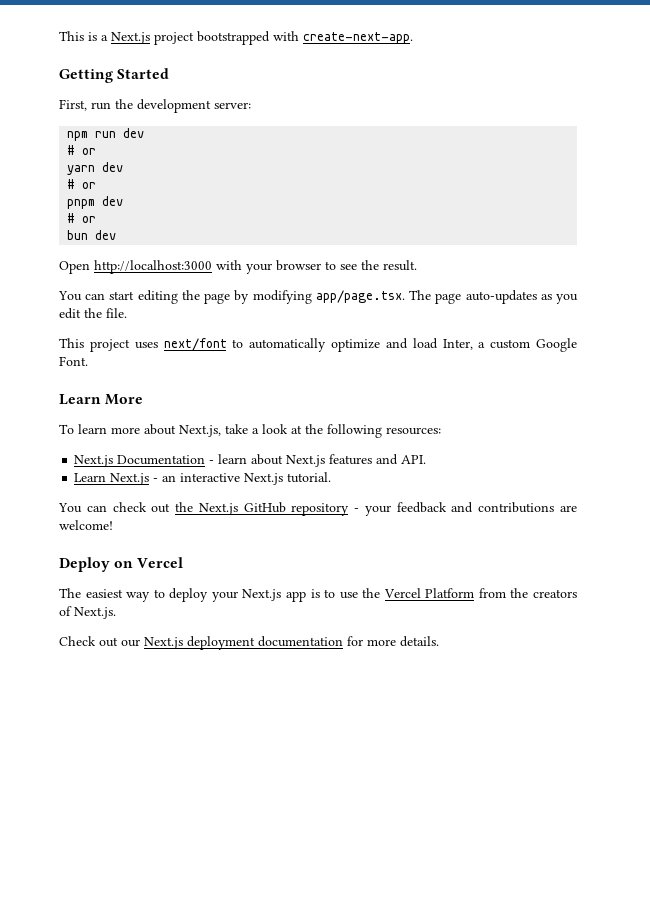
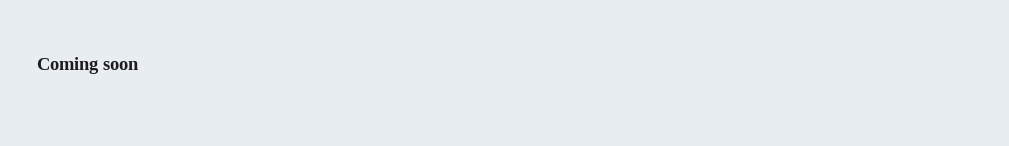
- This is a Next.js project bootstrapped with create-next-app.
- Getting Started
- First, run the development server:
- npm run dev
- # or
- yarn dev
- # or
- pnpm dev
- # or
- bun dev
- Open http://localhost:3000 with your browser to see the result.
- You can start editing the page by modifying app/page.tsx. The page auto-updates as you edit the file.
- This project uses next/font to automatically optimize and load Inter, a custom Google Font.
- Learn More
- To learn more about Next.js, take a look at the following resources:
- Next.js Documentation - learn about Next.js features and API.
- Learn Next.js - an interactive Next.js tutorial.
- You can check out the Next.js GitHub repository - your feedback and contributions are welcome!
- Deploy on Vercel
- The easiest way to deploy your Next.js app is to use the Vercel Platform from the creators of Next.js.
- Check out our Next.js deployment documentation for more details.
+ Coming soon

